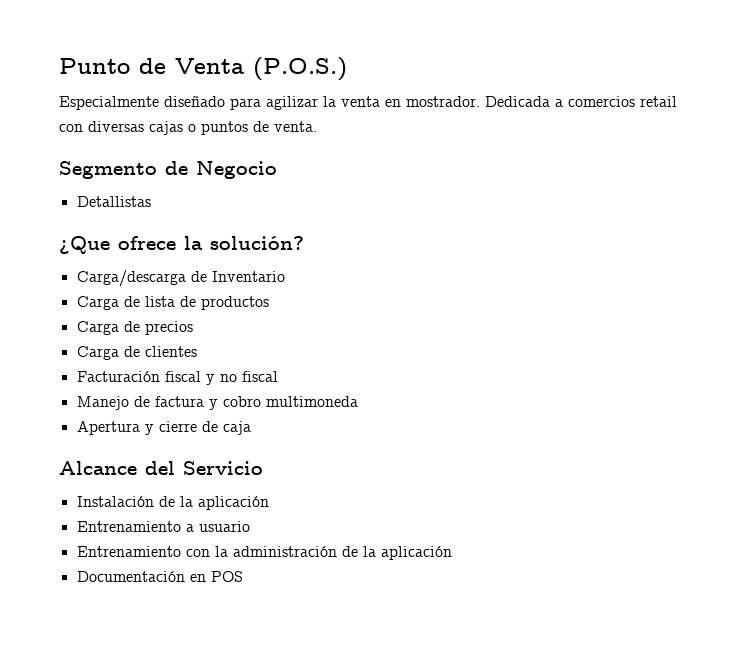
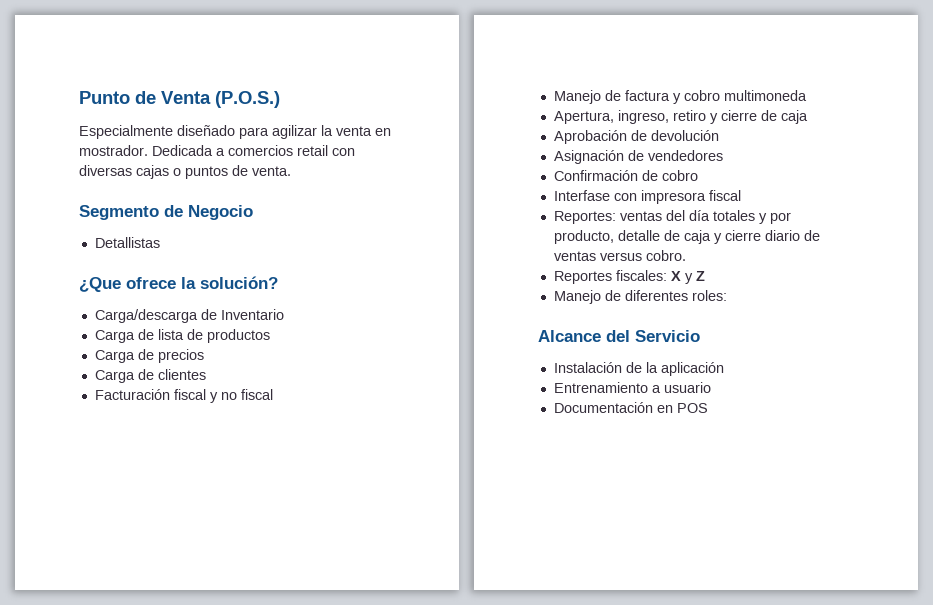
- Apertura y cierre de caja
+ Apertura, ingreso, retiro y cierre de caja
+ Aprobación de devolución
+ Asignación de vendedores
+ Confirmación de cobro
+ Interfase con impresora fiscal
+ Reportes: ventas del día totales y por producto, detalle de caja y cierre diario de ventas versus cobro.
+ Reportes fiscales: X y Z
+ Manejo de diferentes roles:
- Entrenamiento con la administración de la aplicación

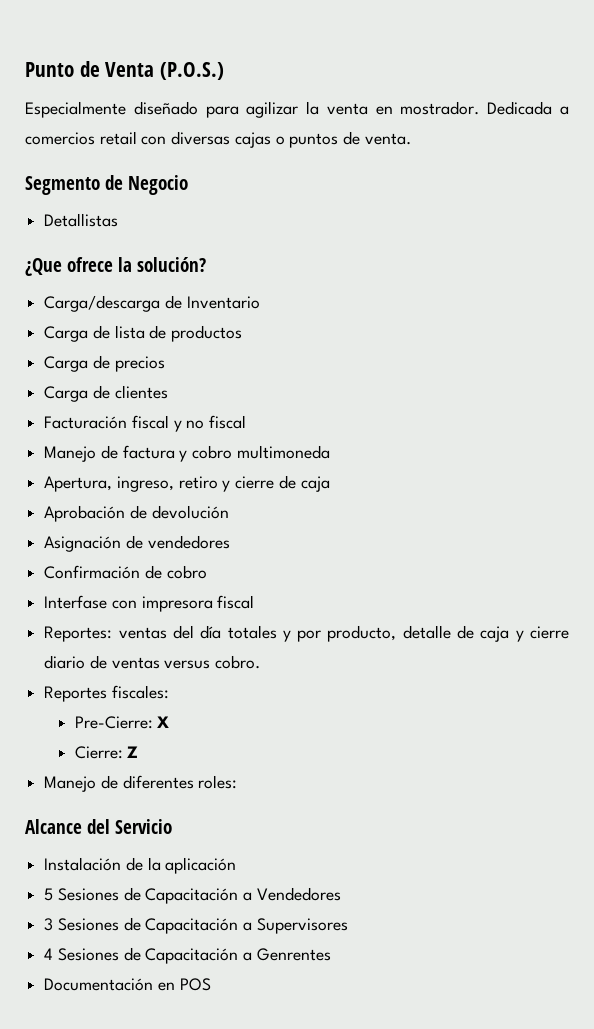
- Reportes fiscales: X y Z
+ Reportes fiscales:
+ Pre-Cierre: X
+ Cierre: Z
- Entrenamiento a usuario
+ 5 Sesiones de Capacitación a Vendedores
+ 3 Sesiones de Capacitación a Supervisores
+ 4 Sesiones de Capacitación a Genrentes

